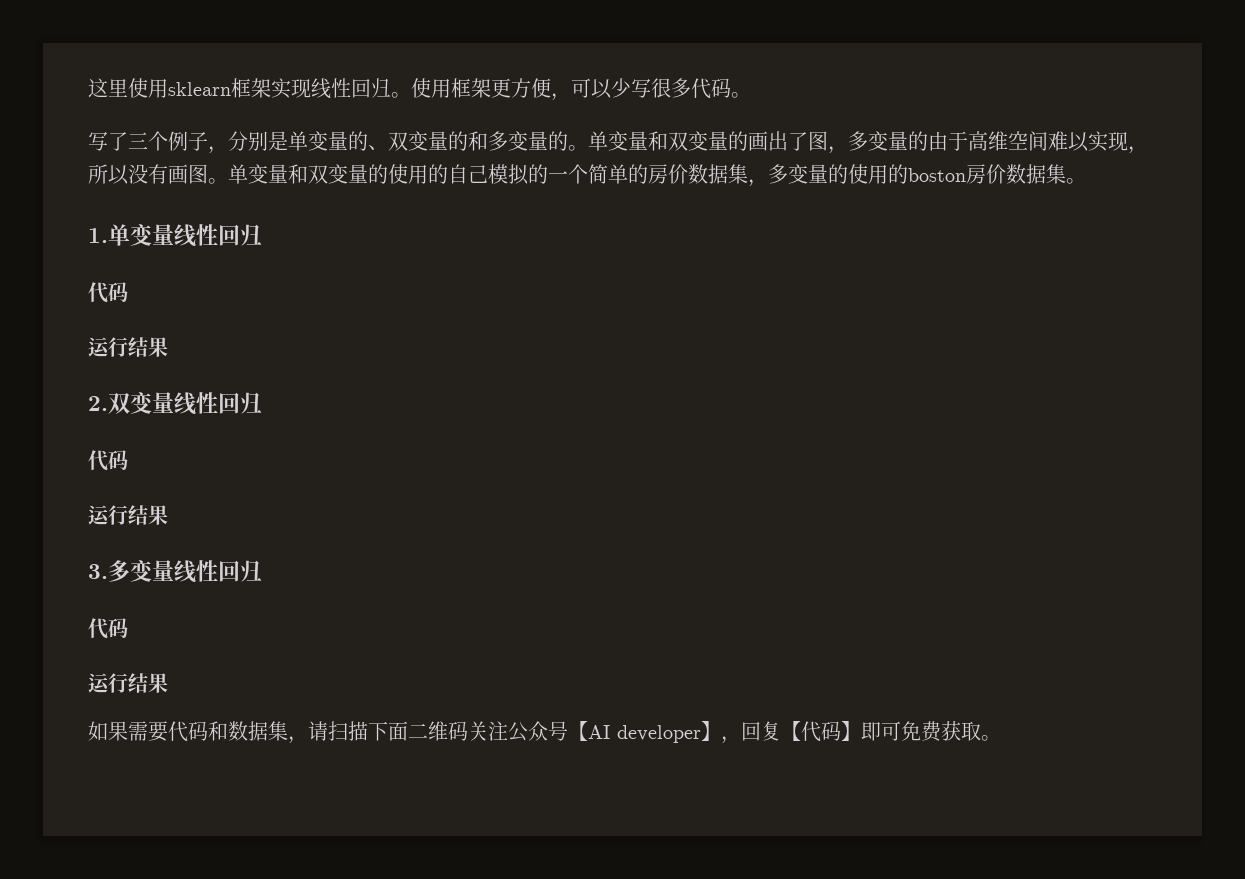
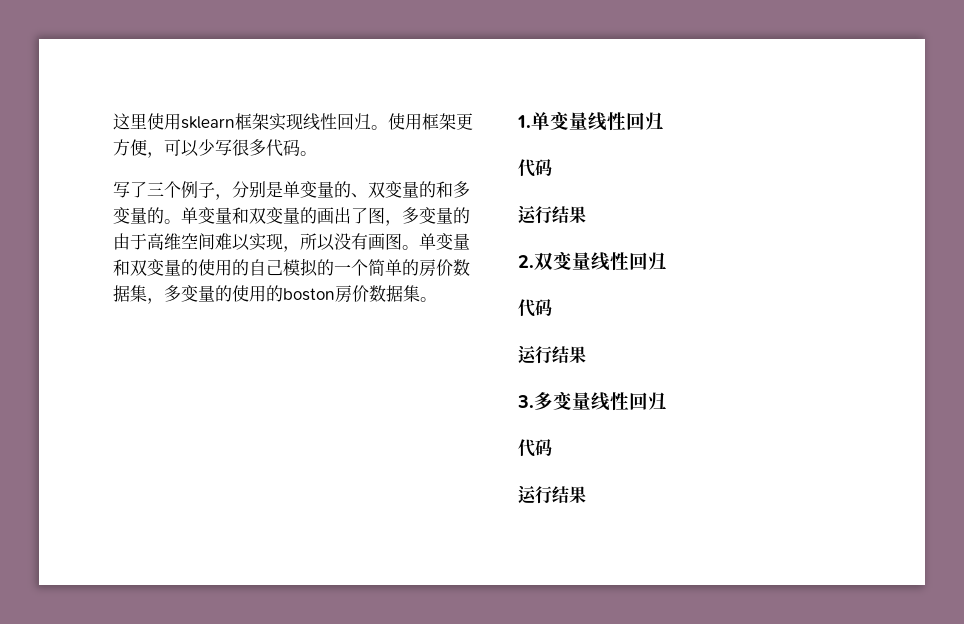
- 如果需要代码和数据集，请扫描下面二维码关注公众号【AI developer】，回复【代码】即可免费获取。

